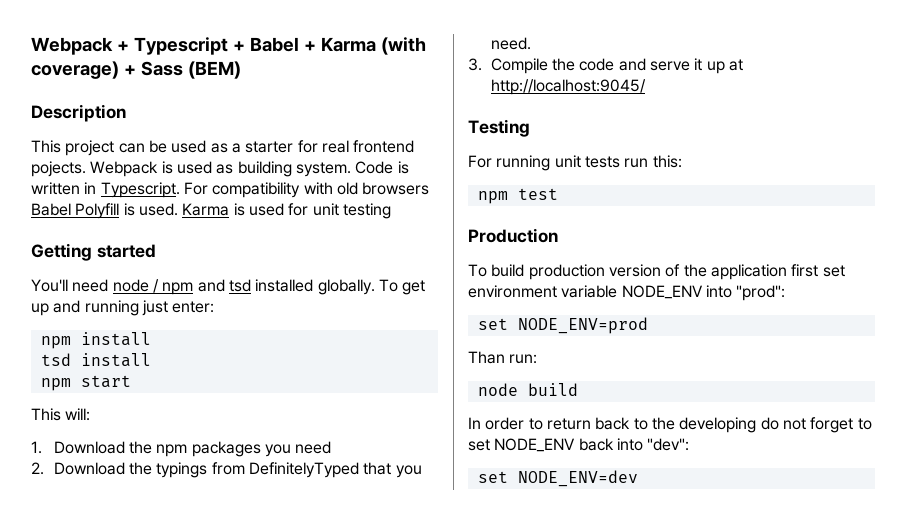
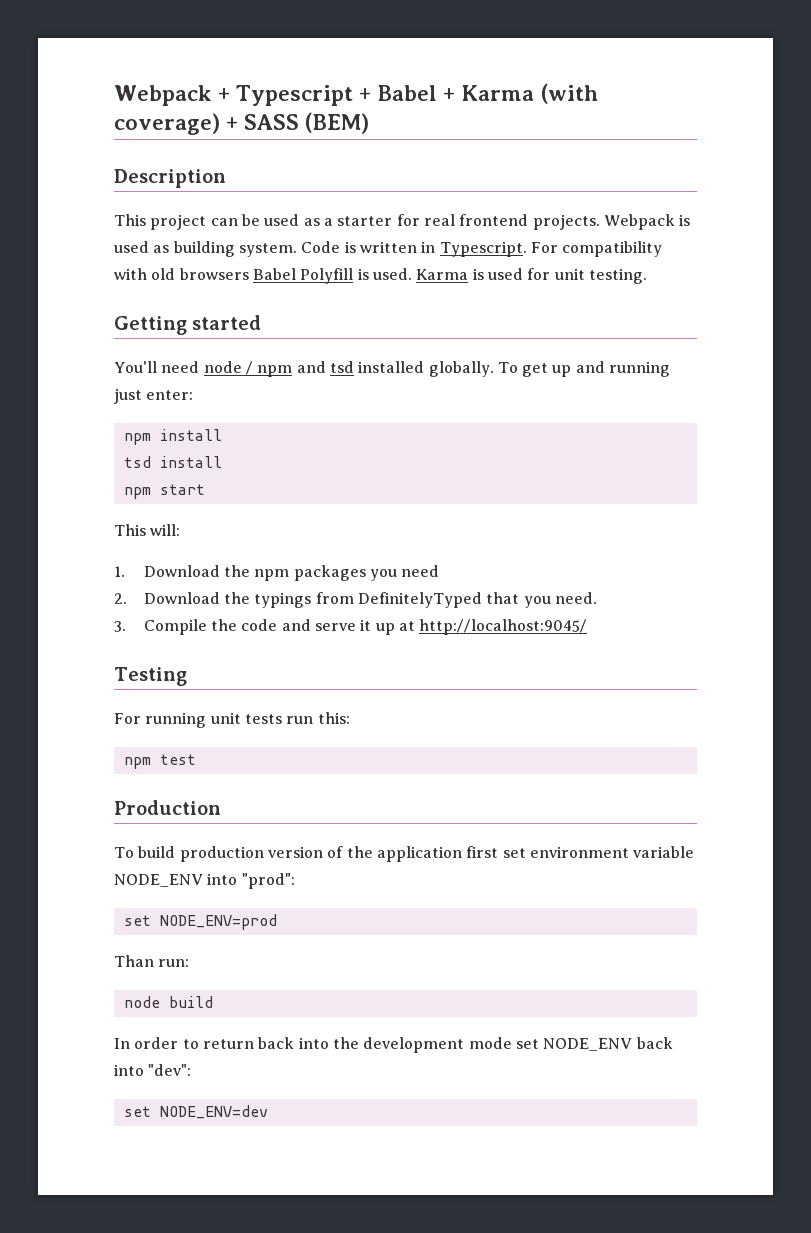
- Webpack + Typescript + Babel + Karma (with coverage) + Sass (BEM)
+ Webpack + Typescript + Babel + Karma (with coverage) + SASS (BEM)
- This project can be used as a starter for real frontend pojects.
+ This project can be used as a starter for real frontend projects.
- Karma is used for unit testing
+ Karma is used for unit testing.
- In order to return back to the developing do not forget to set NODE_ENV back into "dev":
+ In order to return back into the development mode set NODE_ENV back into "dev":

